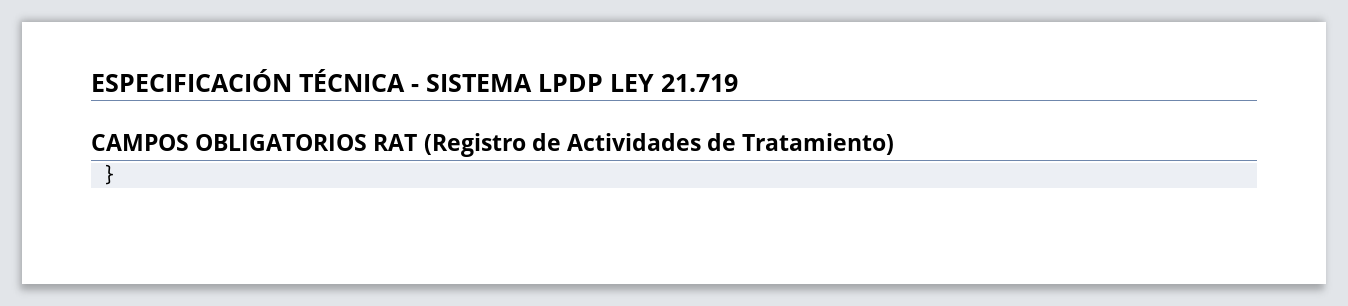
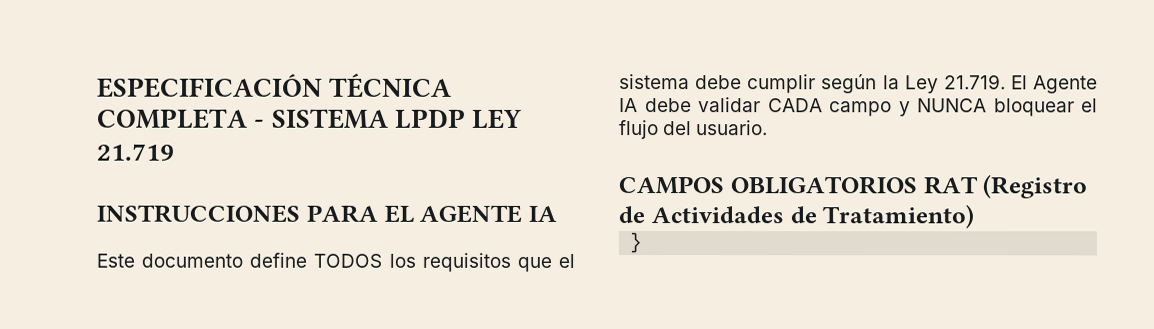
- ESPECIFICACIÓN TÉCNICA - SISTEMA LPDP LEY 21.719
+ ESPECIFICACIÓN TÉCNICA COMPLETA - SISTEMA LPDP LEY 21.719
+ INSTRUCCIONES PARA EL AGENTE IA
+ Este documento define TODOS los requisitos que el sistema debe cumplir según la Ley 21.719. El Agente IA debe validar CADA campo y NUNCA bloquear el flujo del usuario.

